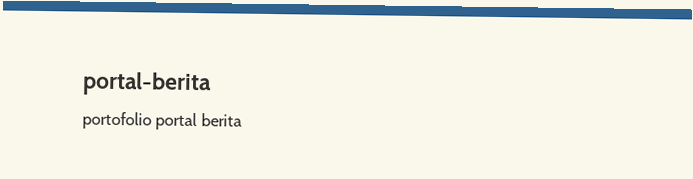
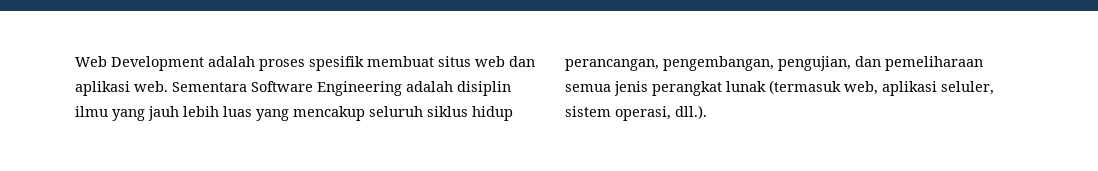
- portal-berita
- portofolio portal berita
+ Web Development adalah proses spesifik membuat situs web dan aplikasi web. Sementara Software Engineering adalah disiplin ilmu yang jauh lebih luas yang mencakup seluruh siklus hidup perancangan, pengembangan, pengujian, dan pemeliharaan semua jenis perangkat lunak (termasuk web, aplikasi seluler, sistem operasi, dll.).

